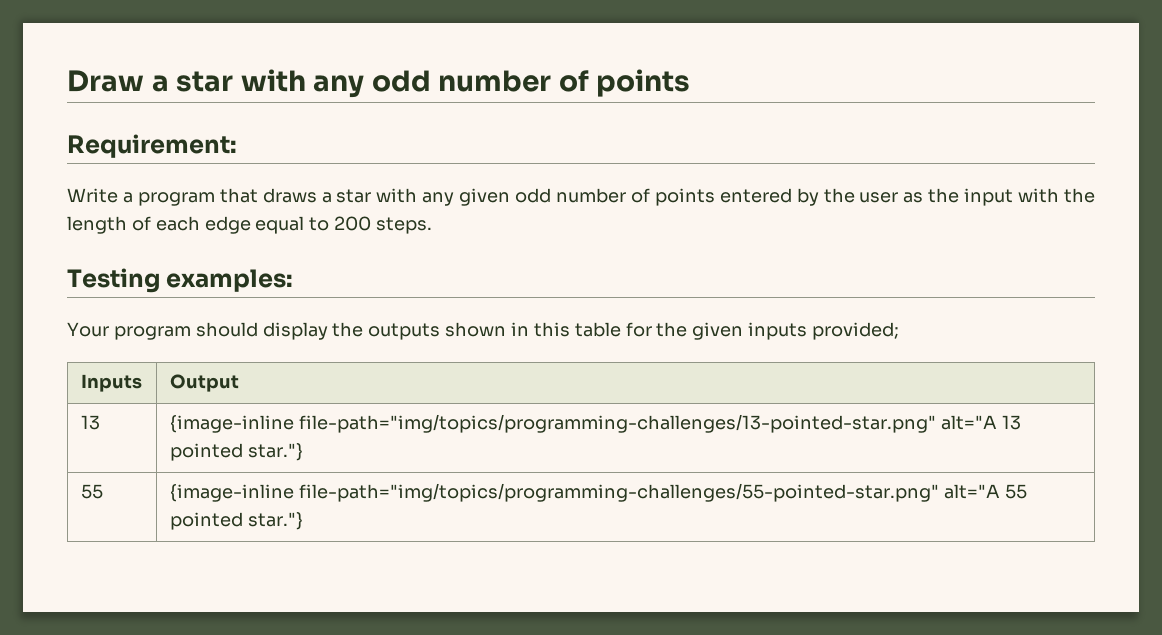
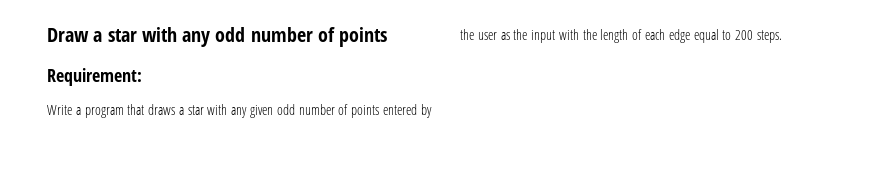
- Testing examples:
- Your program should display the outputs shown in this table for the given inputs provided;
- Inputs | Output
- 13 | {image-inline file-path="img/topics/programming-challenges/13-pointed-star.png" alt="A 13 pointed star."}
- 55 | {image-inline file-path="img/topics/programming-challenges/55-pointed-star.png" alt="A 55 pointed star."}

